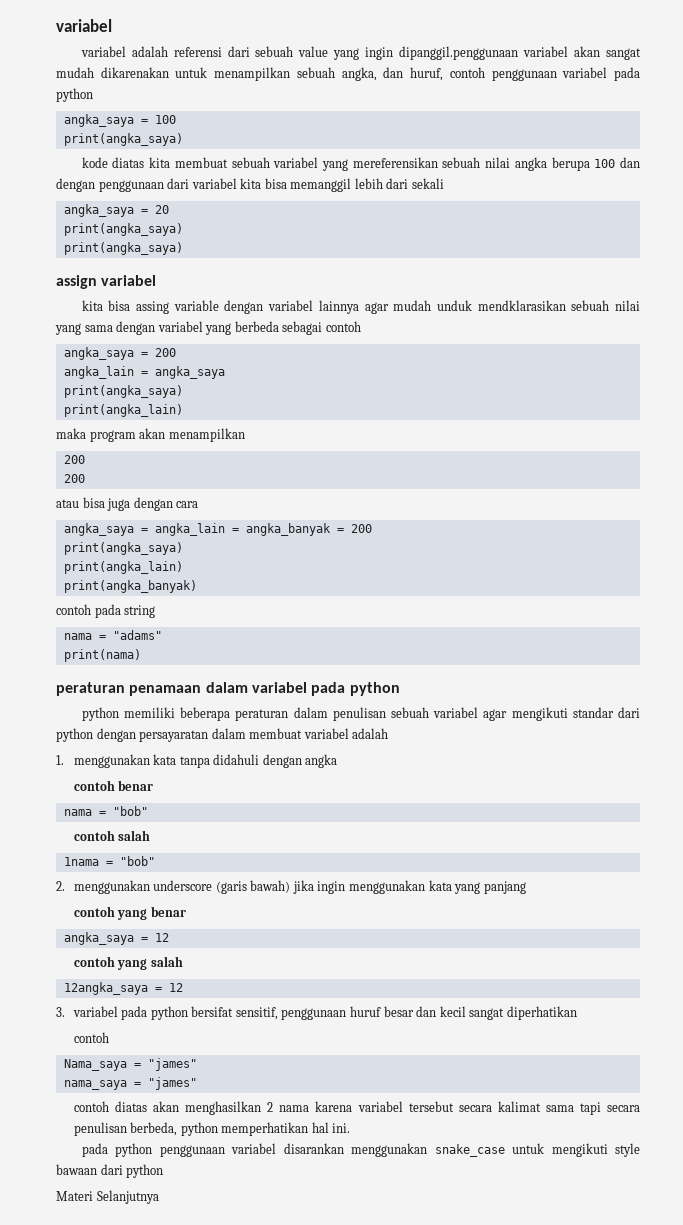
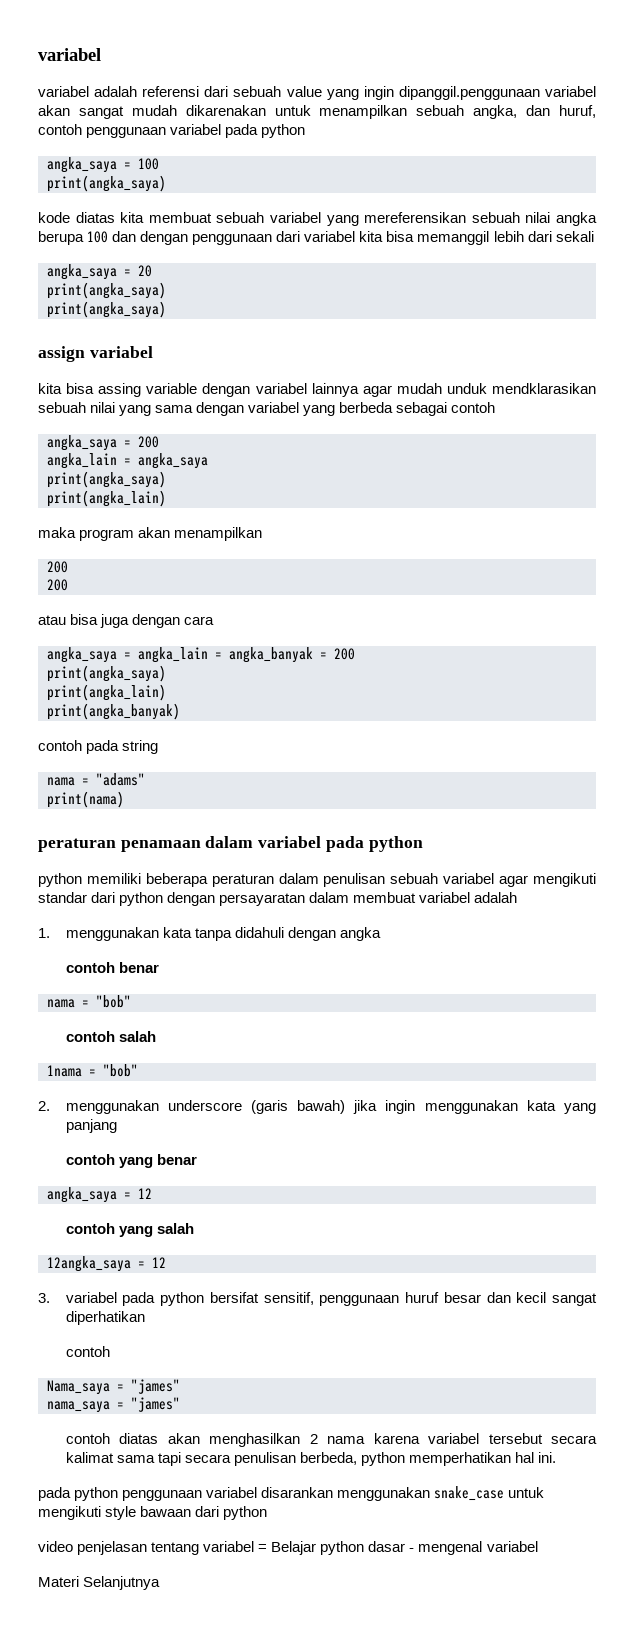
+ video penjelasan tentang variabel = Belajar python dasar - mengenal variabel

